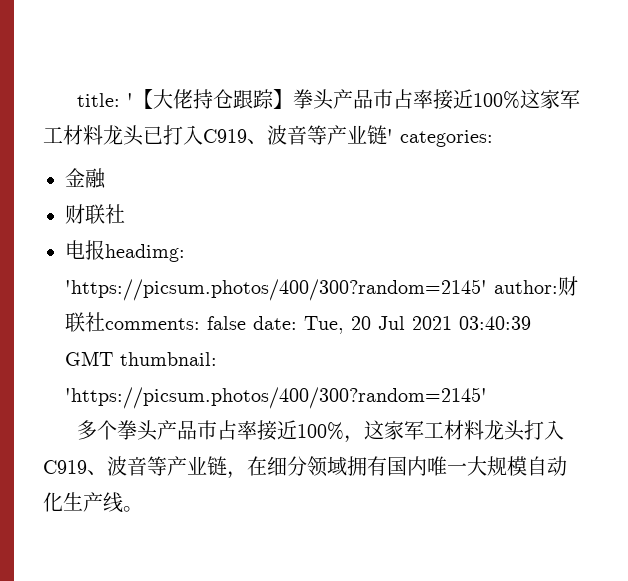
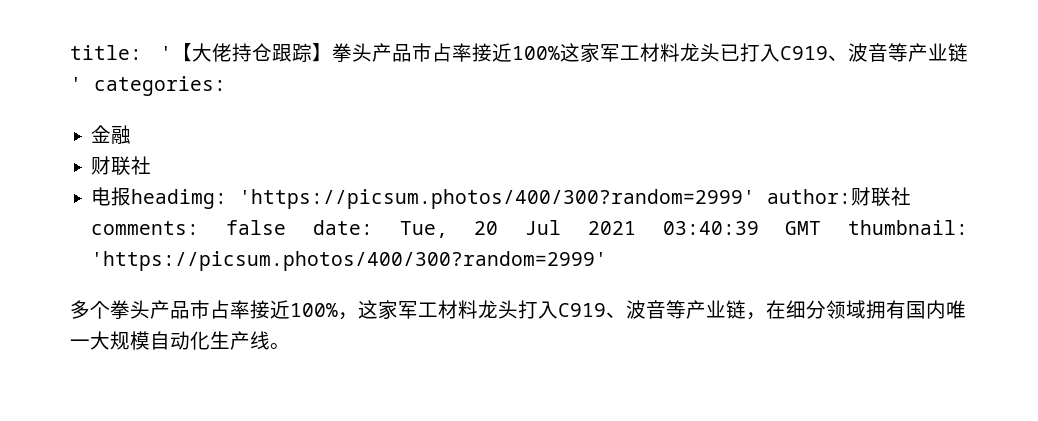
- 电报headimg: 'https://picsum.photos/400/300?random=2145' author:财联社comments: false date: Tue, 20 Jul 2021 03:40:39 GMT thumbnail: 'https://picsum.photos/400/300?random=2145'
+ 电报headimg: 'https://picsum.photos/400/300?random=2999' author:财联社comments: false date: Tue, 20 Jul 2021 03:40:39 GMT thumbnail: 'https://picsum.photos/400/300?random=2999'

